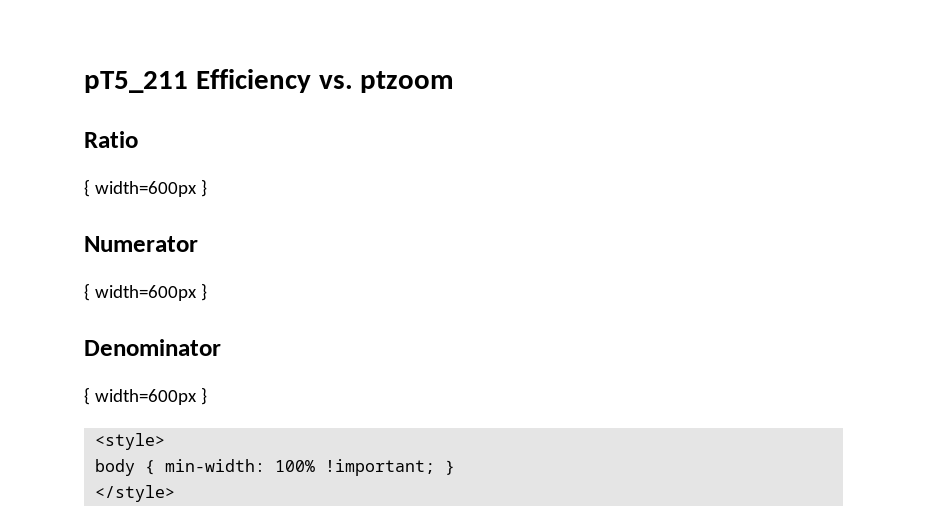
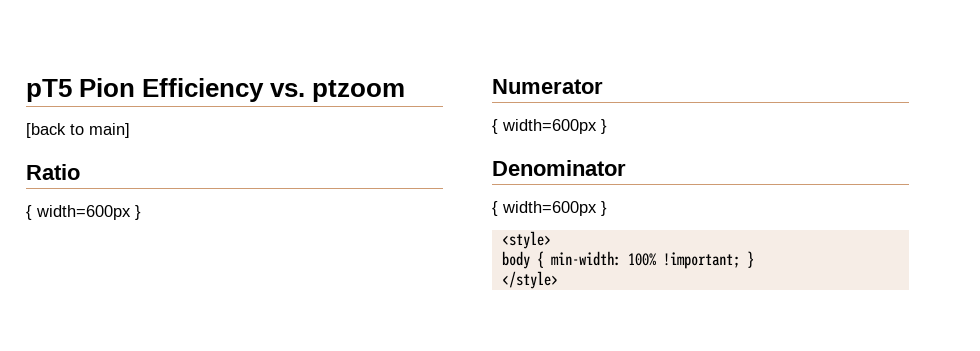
- pT5_211 Efficiency vs. ptzoom
+ pT5 Pion Efficiency vs. ptzoom
+ [back to main]

